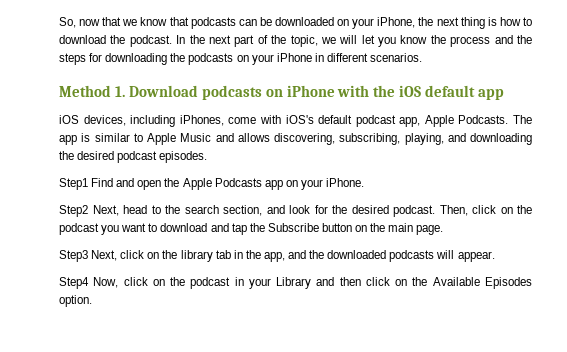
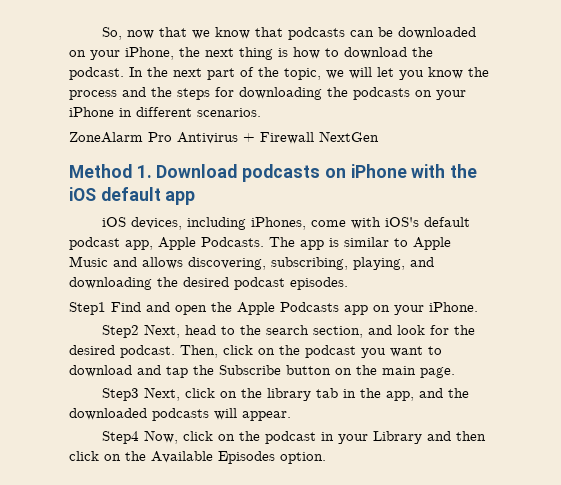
+ ZoneAlarm Pro Antivirus + Firewall NextGen

